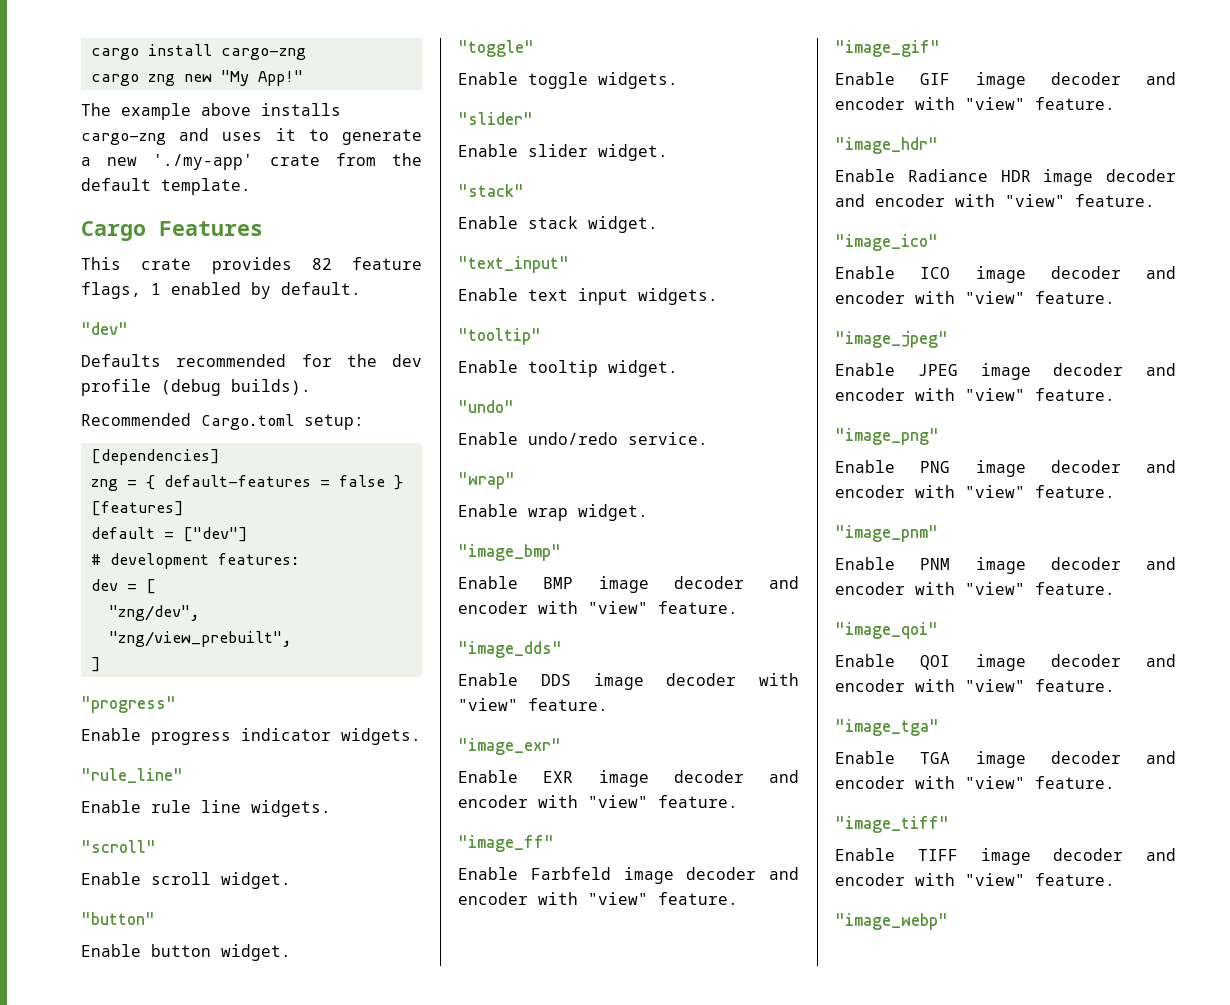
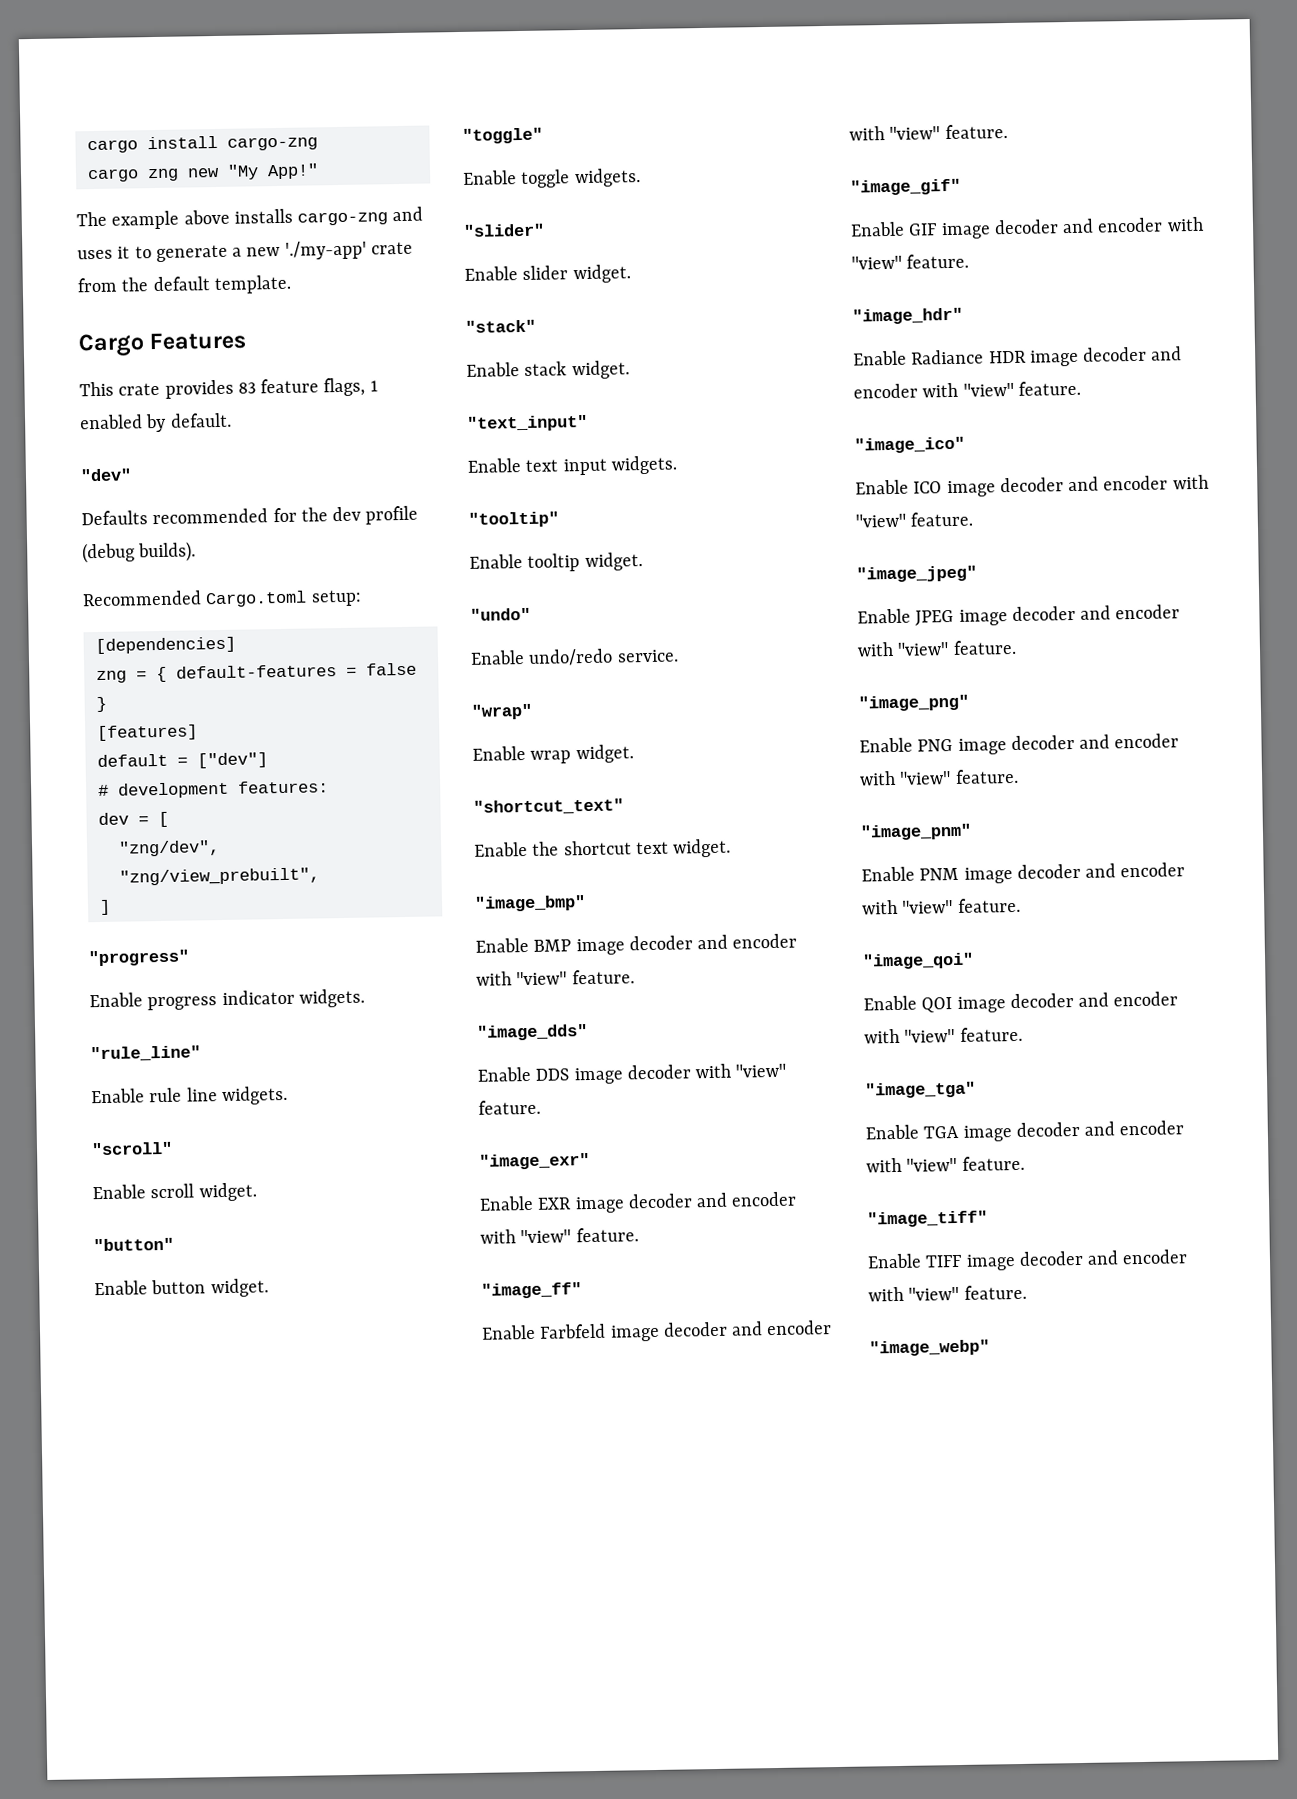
- This crate provides 82 feature flags, 1 enabled by default.
+ This crate provides 83 feature flags, 1 enabled by default.
+ "shortcut_text"
+ Enable the shortcut text widget.

